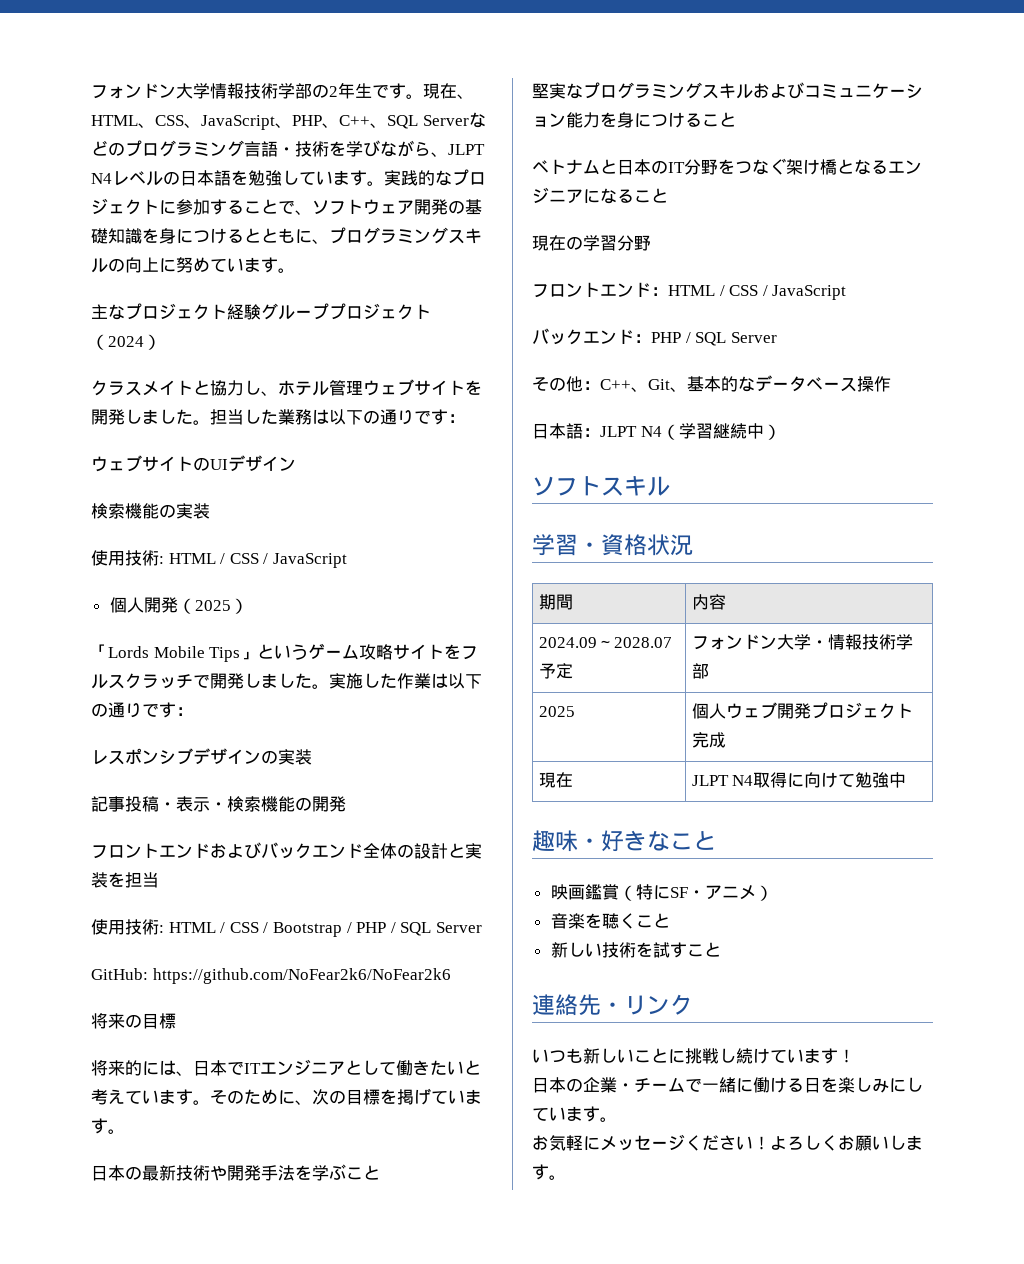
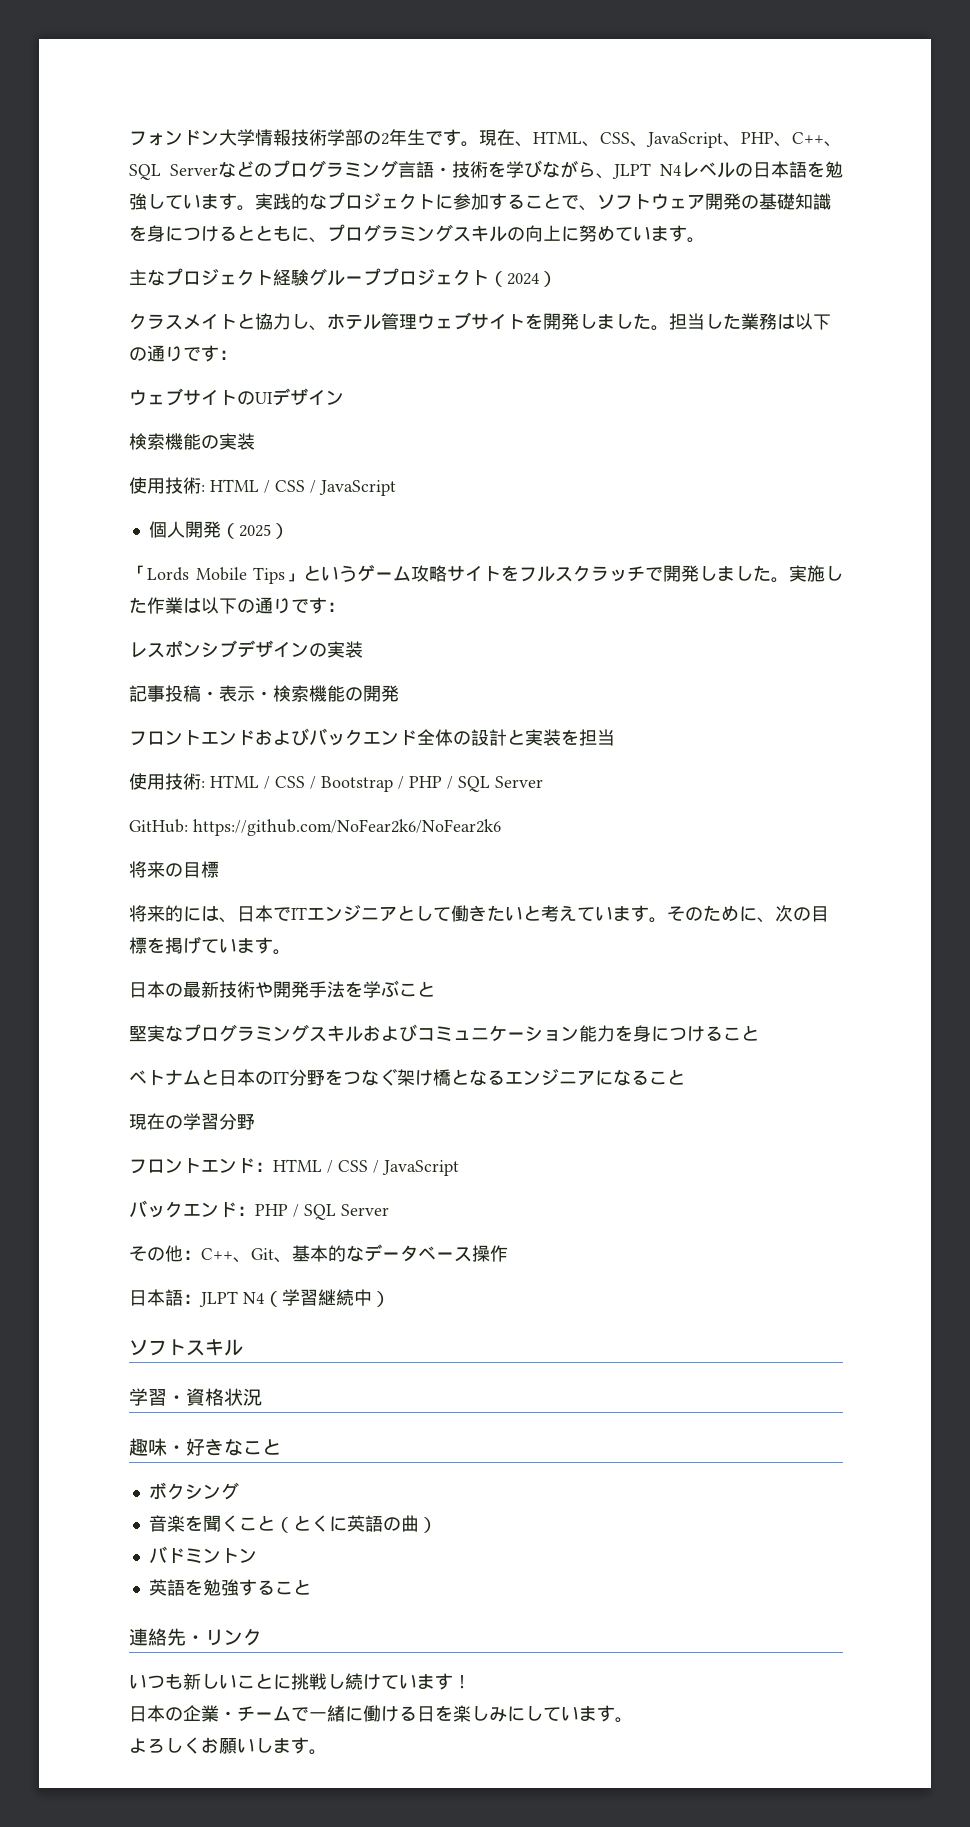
- 期間 | 内容
- 2024.09～2028.07予定 | フォンドン大学・情報技術学部
- 2025 | 個人ウェブ開発プロジェクト完成
- 現在 | JLPT N4取得に向けて勉強中
  趣味・好きなこと
- 映画鑑賞（特にSF・アニメ）
+ ボクシング
- 音楽を聴くこと
- 新しい技術を試すこと
+ 音楽を聞くこと（とくに英語の曲）
+ バドミントン
+ 英語を勉強すること
- お気軽にメッセージください！

